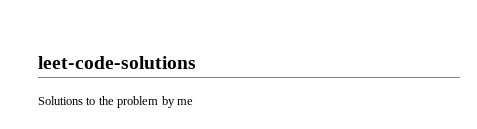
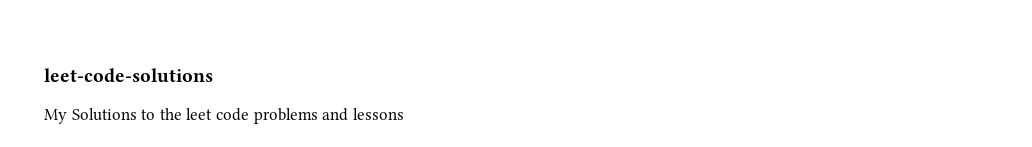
- Solutions to the problem by me
+ My Solutions to the leet code problems and lessons

